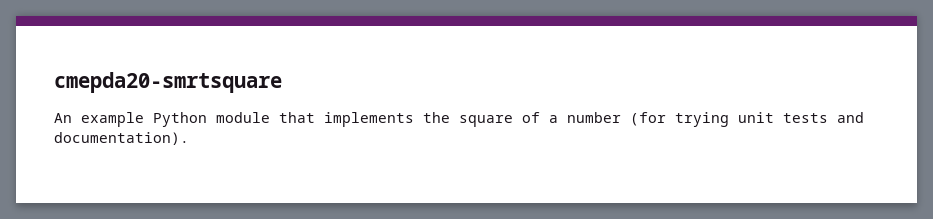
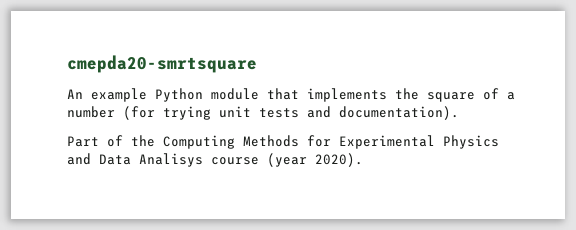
+ Part of the Computing Methods for Experimental Physics and Data Analisys course (year 2020).

